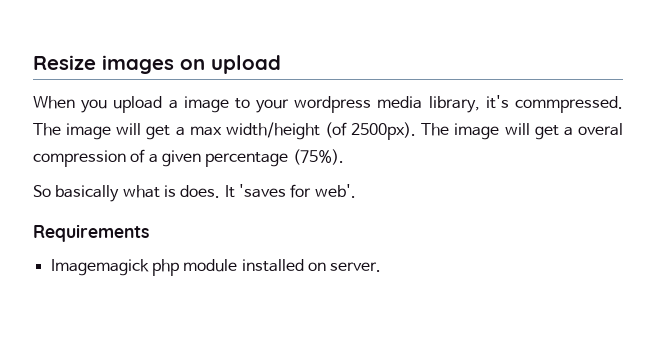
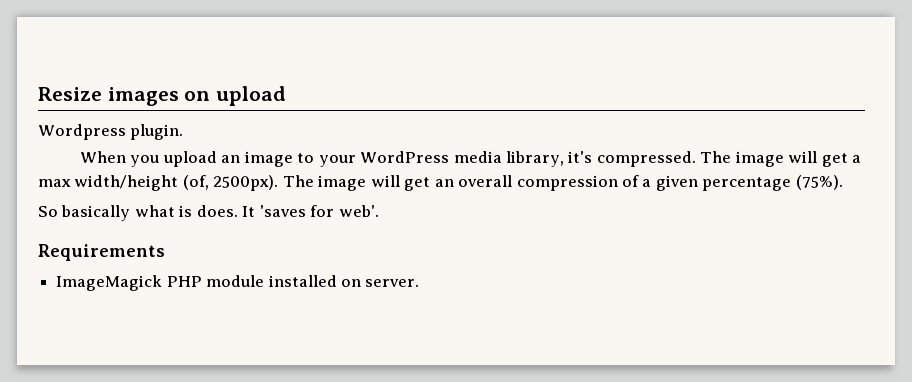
+ Wordpress plugin.
- When you upload a image to your wordpress media library, it's commpressed.
+ When you upload an image to your WordPress media library, it's compressed.
- The image will get a max width/height (of 2500px).
+ The image will get a max width/height (of, 2500px).
- The image will get a overal compression of a given percentage (75%).
+ The image will get an overall compression of a given percentage (75%).
- Imagemagick php module installed on server.
+ ImageMagick PHP module installed on server.

